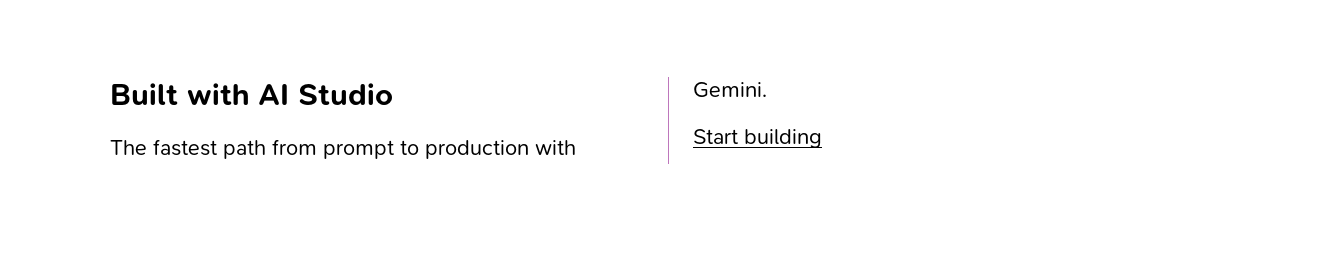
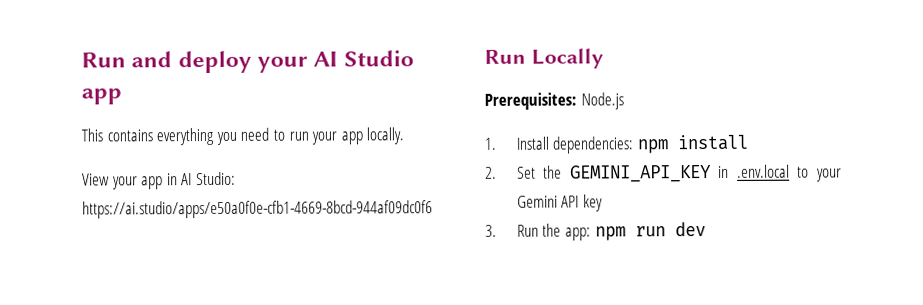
- Built with AI Studio
- The fastest path from prompt to production with Gemini.
- Start building
+ Run and deploy your AI Studio app
+ This contains everything you need to run your app locally.
+ View your app in AI Studio: https://ai.studio/apps/e50a0f0e-cfb1-4669-8bcd-944af09dc0f6
+ Run Locally
+ Prerequisites: Node.js
+ 1. Install dependencies: npm install
+ 2. Set the GEMINI_API_KEY in .env.local to your Gemini API key
+ 3. Run the app: npm run dev

